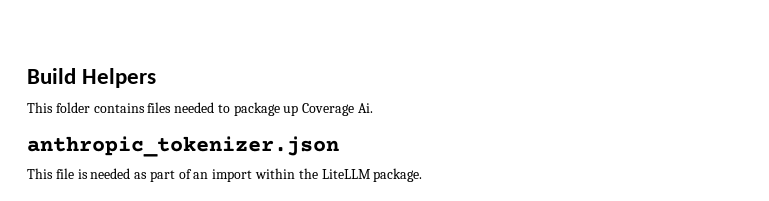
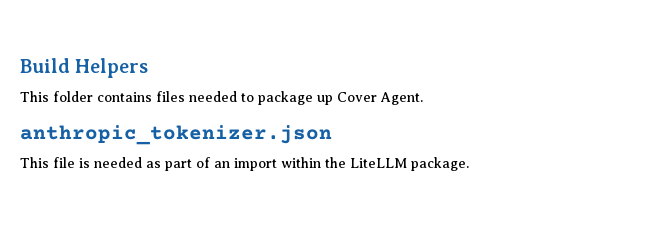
- This folder contains files needed to package up Coverage Ai.
+ This folder contains files needed to package up Cover Agent.

